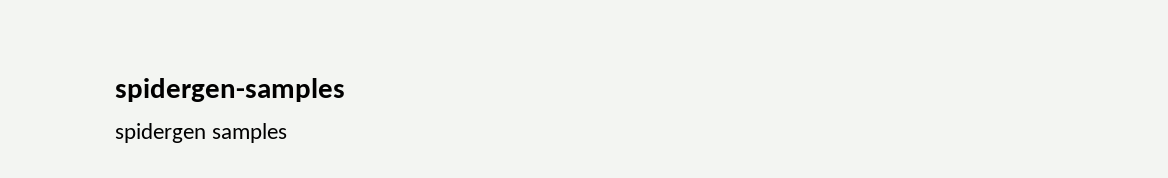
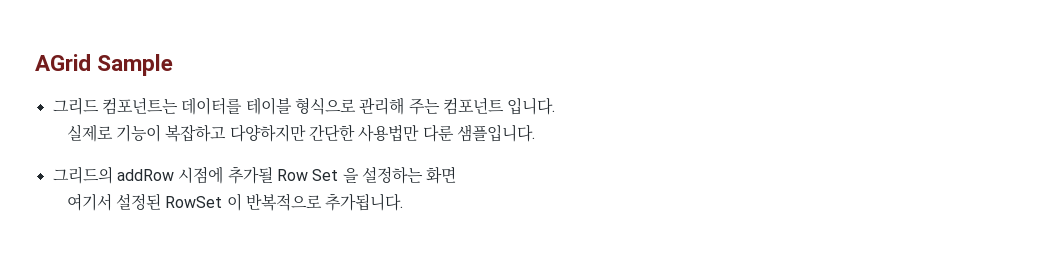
- spidergen-samples
- spidergen samples
+ AGrid Sample
+ 그리드 컴포넌트는 데이터를 테이블 형식으로 관리해 주는 컴포넌트 입니다.
+ 실제로 기능이 복잡하고 다양하지만 간단한 사용법만 다룬 샘플입니다.
+ 그리드의 addRow 시점에 추가될 Row Set 을 설정하는 화면
+ 여기서 설정된 RowSet 이 반복적으로 추가됩니다.

